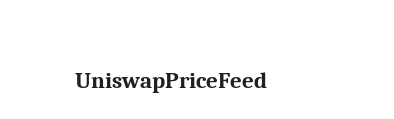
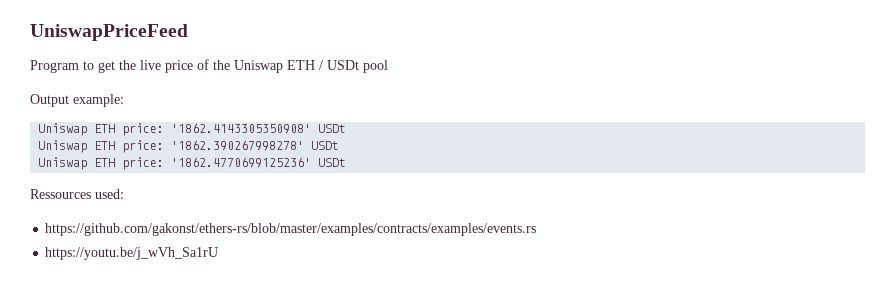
+ Program to get the live price of the Uniswap ETH / USDt pool
+ Output example:
+ Uniswap ETH price: '1862.4143305350908' USDt
+ Uniswap ETH price: '1862.390267998278' USDt
+ Uniswap ETH price: '1862.4770699125236' USDt
+ Ressources used:
+ https://github.com/gakonst/ethers-rs/blob/master/examples/contracts/examples/events.rs
+ https://youtu.be/j_wVh_Sa1rU

